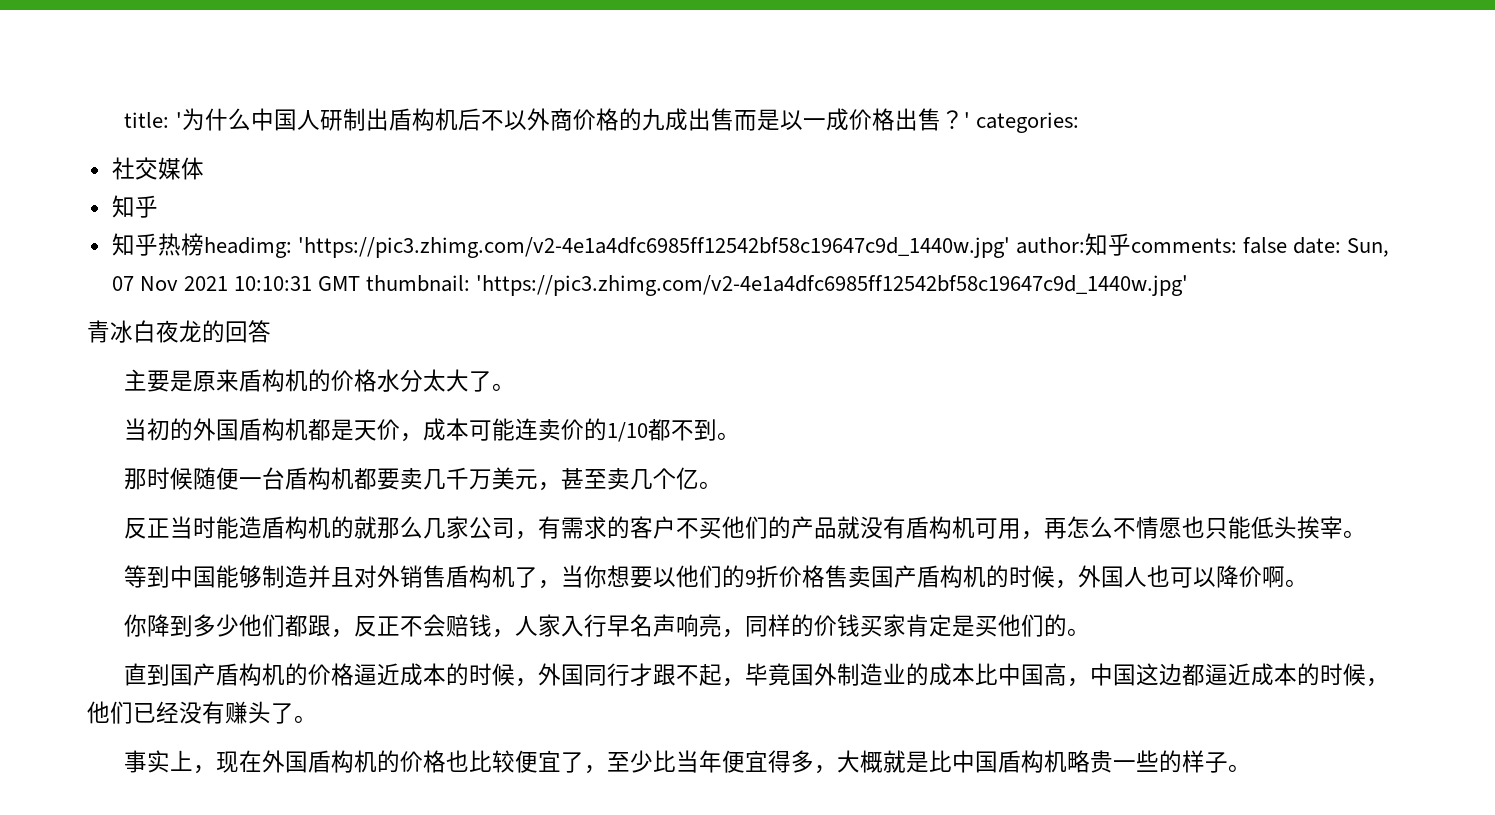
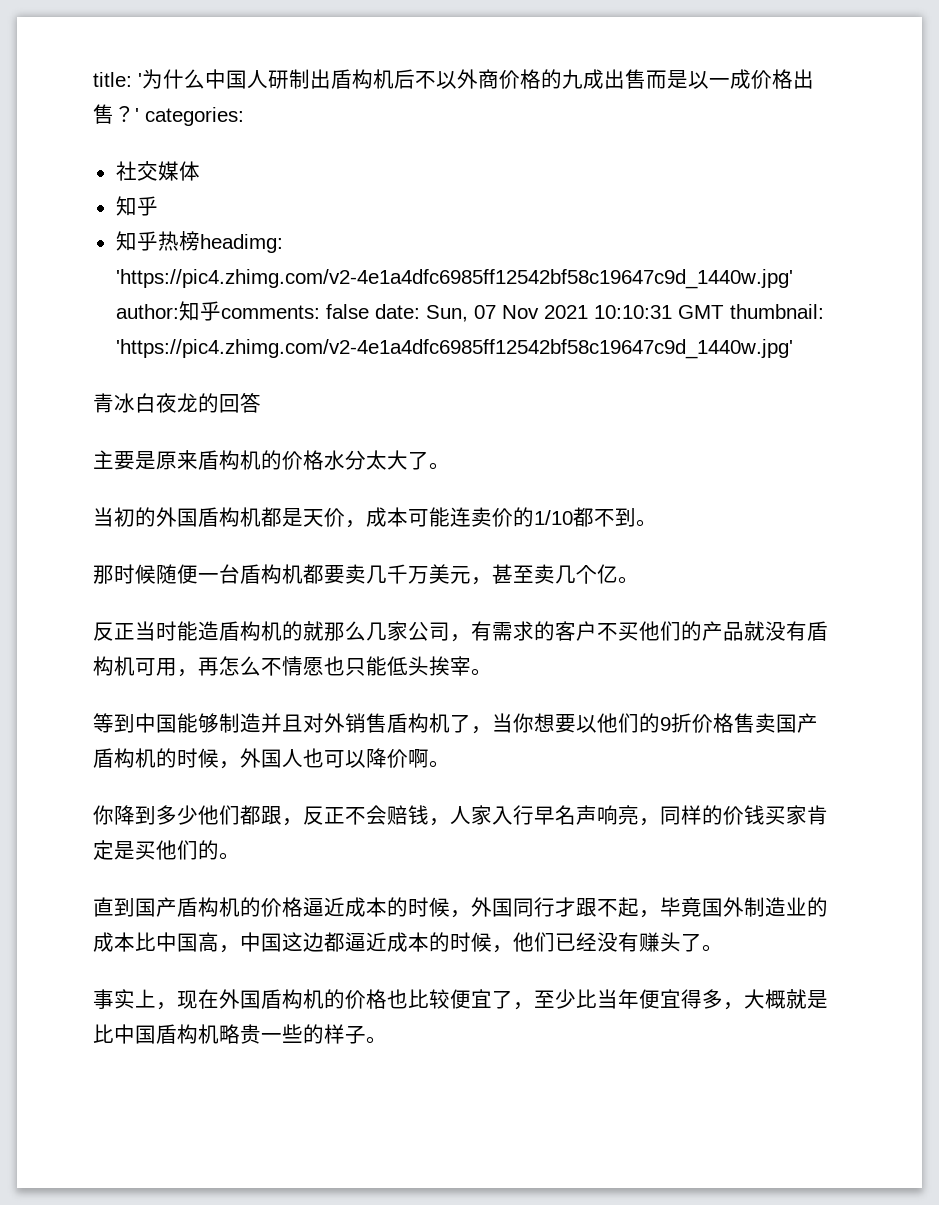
- 知乎热榜headimg: 'https://pic3.zhimg.com/v2-4e1a4dfc6985ff12542bf58c19647c9d_1440w.jpg' author:知乎comments: false date: Sun, 07 Nov 2021 10:10:31 GMT thumbnail: 'https://pic3.zhimg.com/v2-4e1a4dfc6985ff12542bf58c19647c9d_1440w.jpg'
+ 知乎热榜headimg: 'https://pic4.zhimg.com/v2-4e1a4dfc6985ff12542bf58c19647c9d_1440w.jpg' author:知乎comments: false date: Sun, 07 Nov 2021 10:10:31 GMT thumbnail: 'https://pic4.zhimg.com/v2-4e1a4dfc6985ff12542bf58c19647c9d_1440w.jpg'

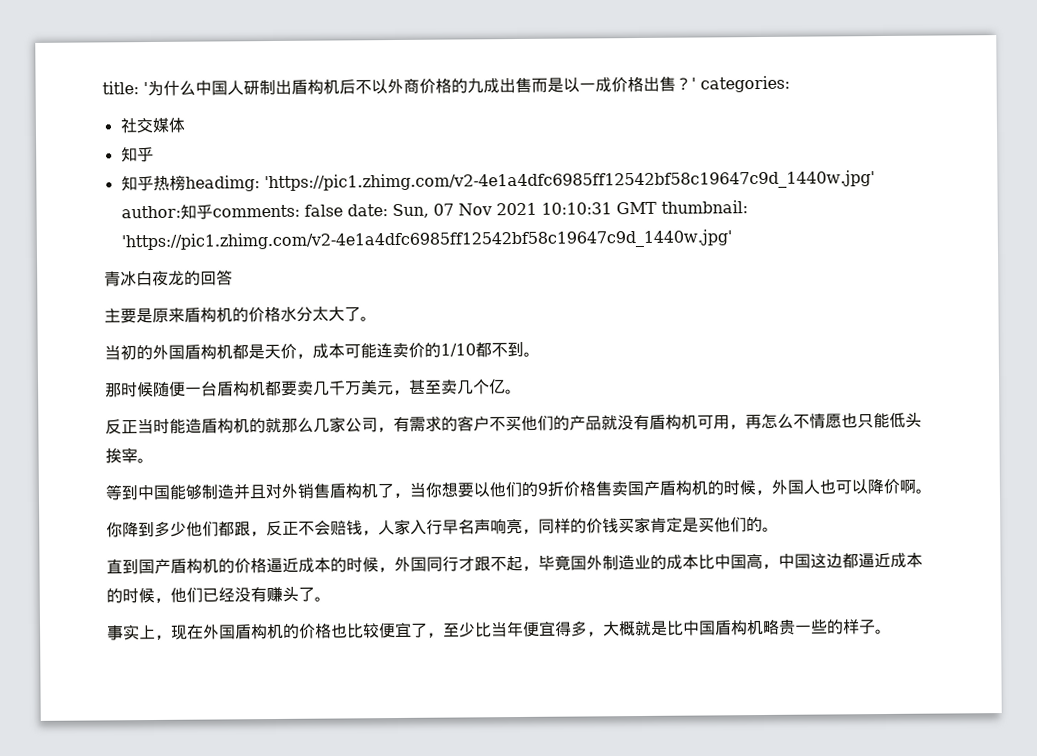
- 知乎热榜headimg: 'https://pic4.zhimg.com/v2-4e1a4dfc6985ff12542bf58c19647c9d_1440w.jpg' author:知乎comments: false date: Sun, 07 Nov 2021 10:10:31 GMT thumbnail: 'https://pic4.zhimg.com/v2-4e1a4dfc6985ff12542bf58c19647c9d_1440w.jpg'
+ 知乎热榜headimg: 'https://pic1.zhimg.com/v2-4e1a4dfc6985ff12542bf58c19647c9d_1440w.jpg' author:知乎comments: false date: Sun, 07 Nov 2021 10:10:31 GMT thumbnail: 'https://pic1.zhimg.com/v2-4e1a4dfc6985ff12542bf58c19647c9d_1440w.jpg'

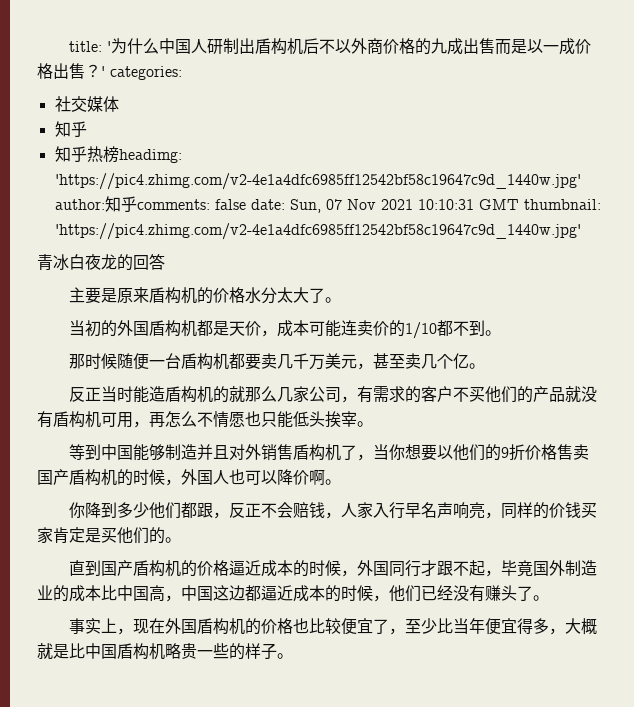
- 知乎热榜headimg: 'https://pic1.zhimg.com/v2-4e1a4dfc6985ff12542bf58c19647c9d_1440w.jpg' author:知乎comments: false date: Sun, 07 Nov 2021 10:10:31 GMT thumbnail: 'https://pic1.zhimg.com/v2-4e1a4dfc6985ff12542bf58c19647c9d_1440w.jpg'
+ 知乎热榜headimg: 'https://pic4.zhimg.com/v2-4e1a4dfc6985ff12542bf58c19647c9d_1440w.jpg' author:知乎comments: false date: Sun, 07 Nov 2021 10:10:31 GMT thumbnail: 'https://pic4.zhimg.com/v2-4e1a4dfc6985ff12542bf58c19647c9d_1440w.jpg'

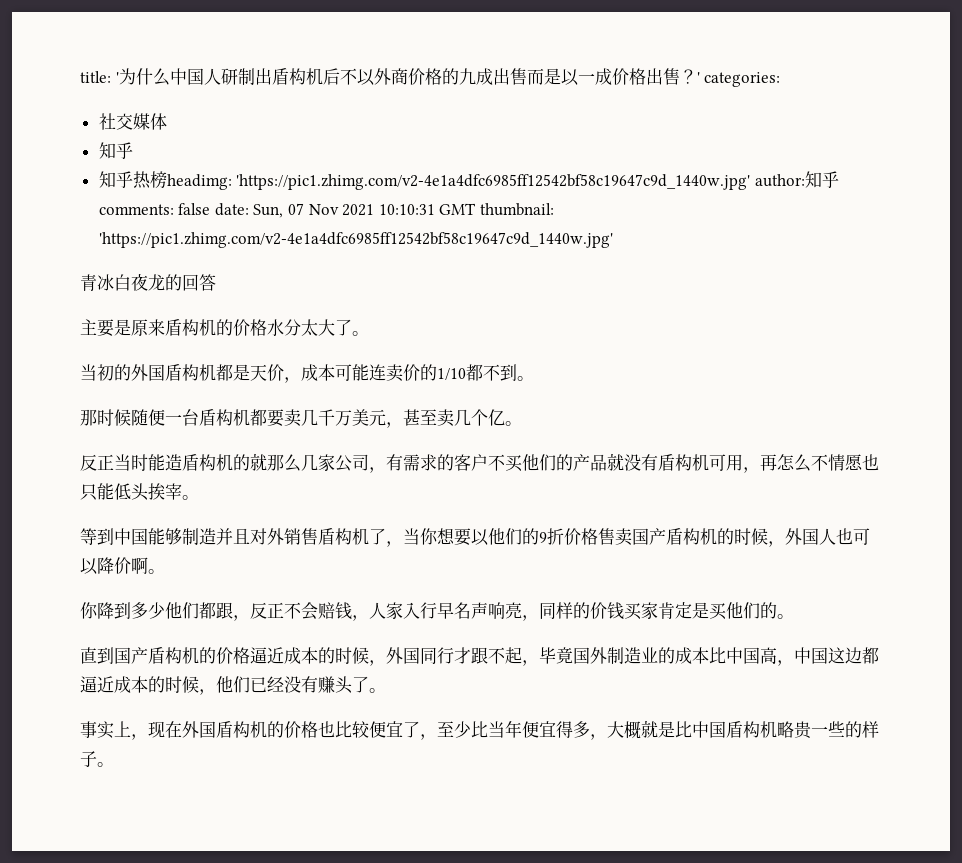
- 知乎热榜headimg: 'https://pic4.zhimg.com/v2-4e1a4dfc6985ff12542bf58c19647c9d_1440w.jpg' author:知乎comments: false date: Sun, 07 Nov 2021 10:10:31 GMT thumbnail: 'https://pic4.zhimg.com/v2-4e1a4dfc6985ff12542bf58c19647c9d_1440w.jpg'
+ 知乎热榜headimg: 'https://pic1.zhimg.com/v2-4e1a4dfc6985ff12542bf58c19647c9d_1440w.jpg' author:知乎comments: false date: Sun, 07 Nov 2021 10:10:31 GMT thumbnail: 'https://pic1.zhimg.com/v2-4e1a4dfc6985ff12542bf58c19647c9d_1440w.jpg'

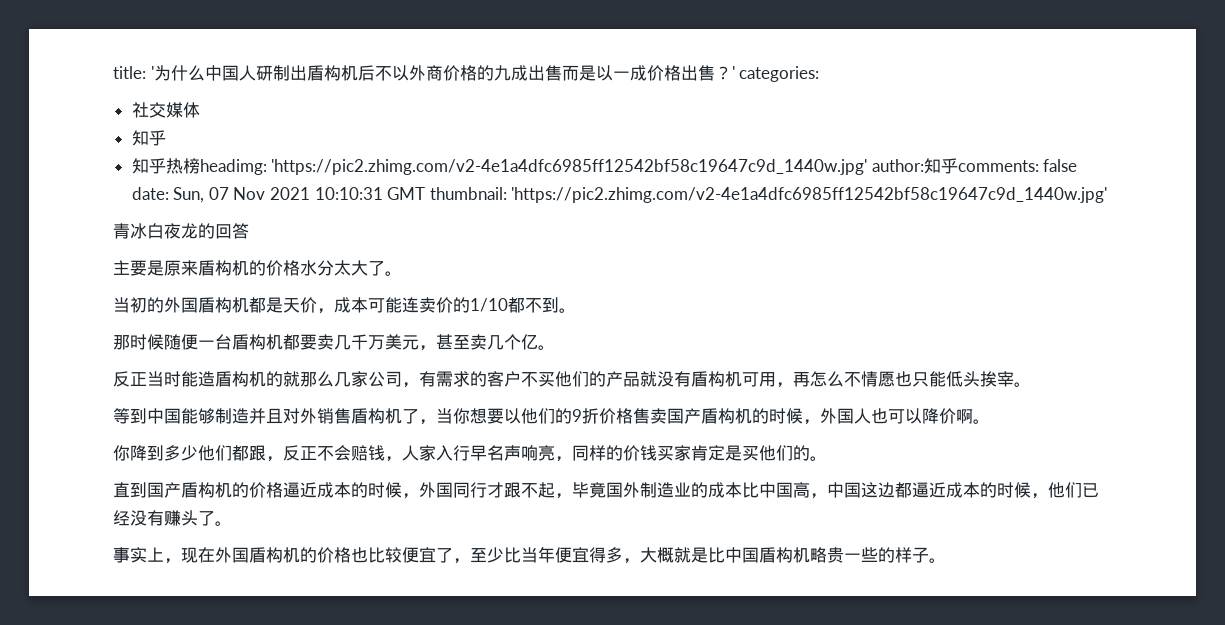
- 知乎热榜headimg: 'https://pic1.zhimg.com/v2-4e1a4dfc6985ff12542bf58c19647c9d_1440w.jpg' author:知乎comments: false date: Sun, 07 Nov 2021 10:10:31 GMT thumbnail: 'https://pic1.zhimg.com/v2-4e1a4dfc6985ff12542bf58c19647c9d_1440w.jpg'
+ 知乎热榜headimg: 'https://pic2.zhimg.com/v2-4e1a4dfc6985ff12542bf58c19647c9d_1440w.jpg' author:知乎comments: false date: Sun, 07 Nov 2021 10:10:31 GMT thumbnail: 'https://pic2.zhimg.com/v2-4e1a4dfc6985ff12542bf58c19647c9d_1440w.jpg'

